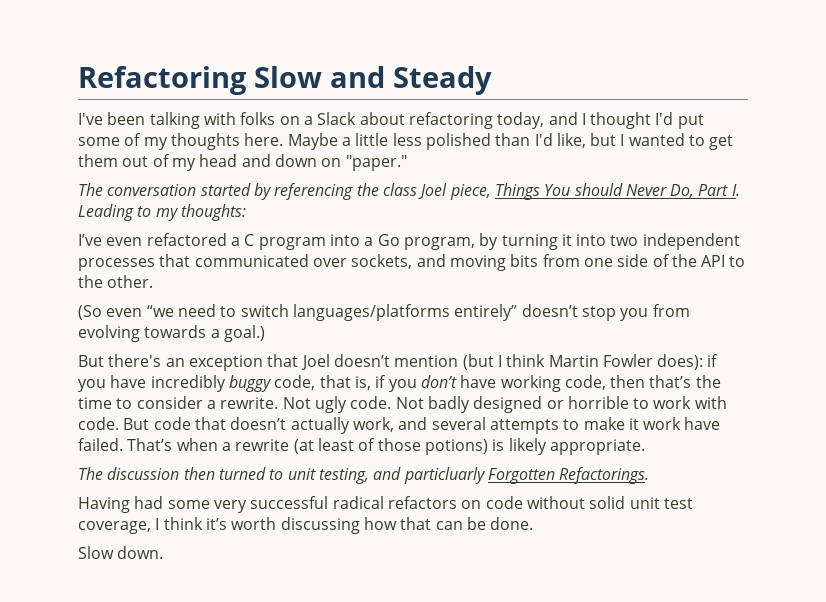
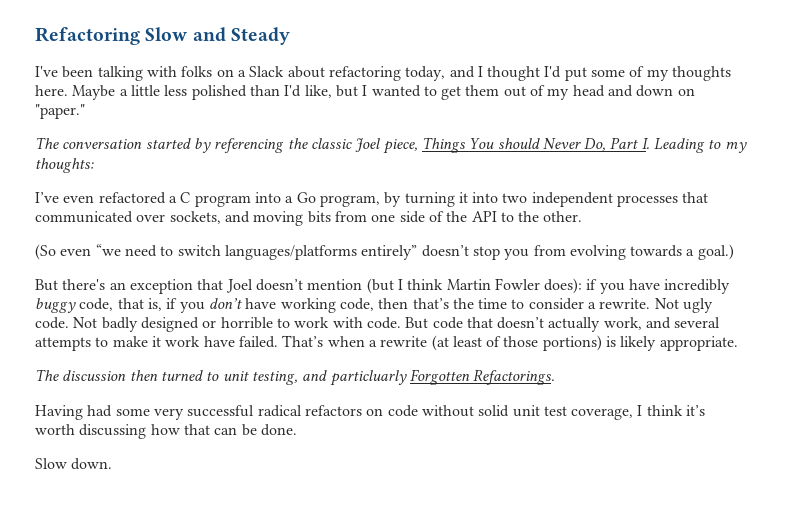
- The conversation started by referencing the class Joel piece, Things You should Never Do, Part I. Leading to my thoughts:
+ The conversation started by referencing the classic Joel piece, Things You should Never Do, Part I. Leading to my thoughts:
- That’s when a rewrite (at least of those potions) is likely appropriate.
+ That’s when a rewrite (at least of those portions) is likely appropriate.

